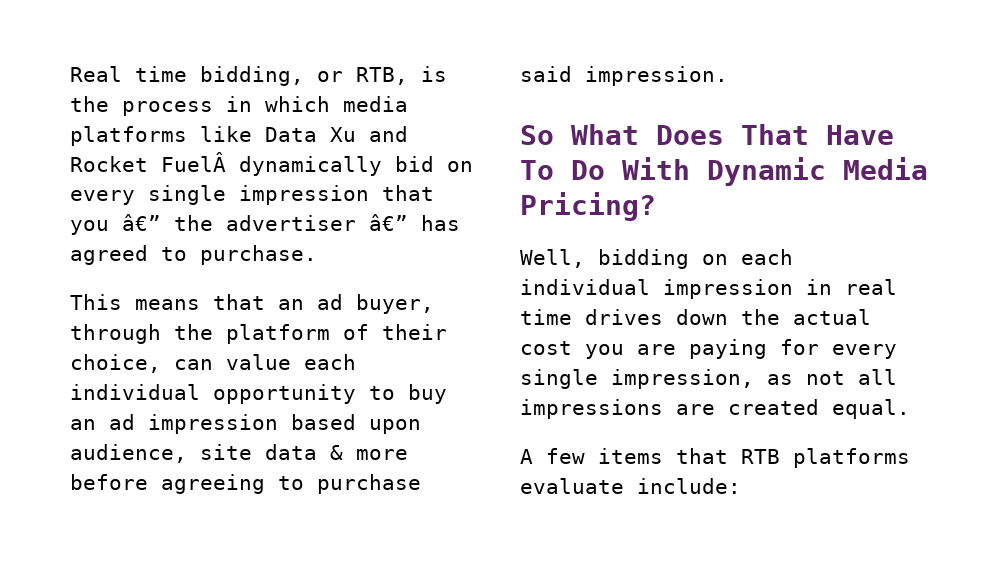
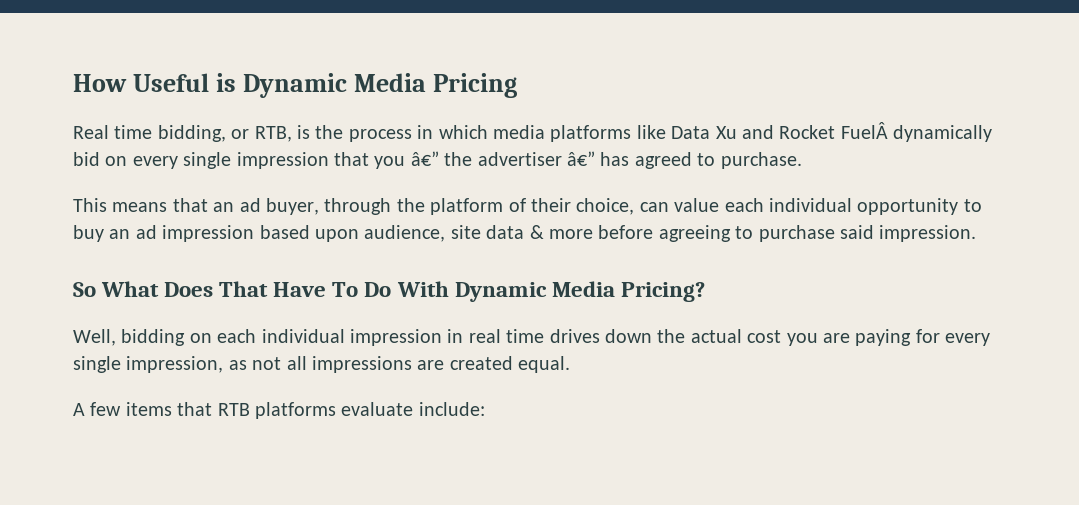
+ How Useful is Dynamic Media Pricing

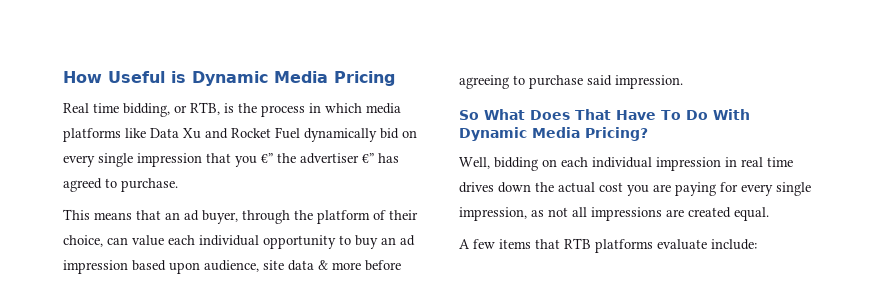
- Real time bidding, or RTB, is the process in which media platforms like Data Xu and Rocket FuelÂ dynamically bid on every single impression that you â€” the advertiser â€” has agreed to purchase.
+ Real time bidding, or RTB, is the process in which media platforms like Data Xu and Rocket Fuel dynamically bid on every single impression that you €” the advertiser €” has agreed to purchase.

